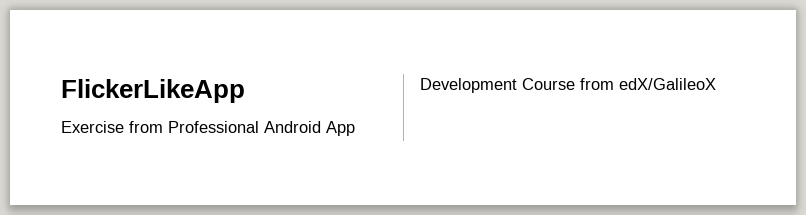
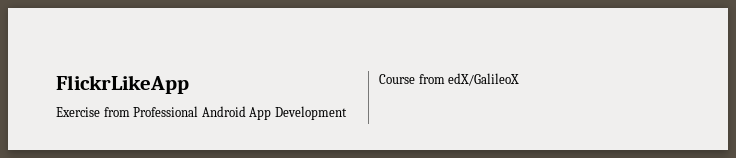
- FlickerLikeApp
+ FlickrLikeApp

